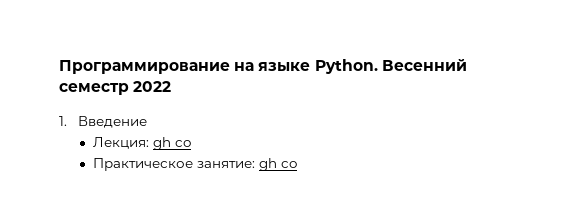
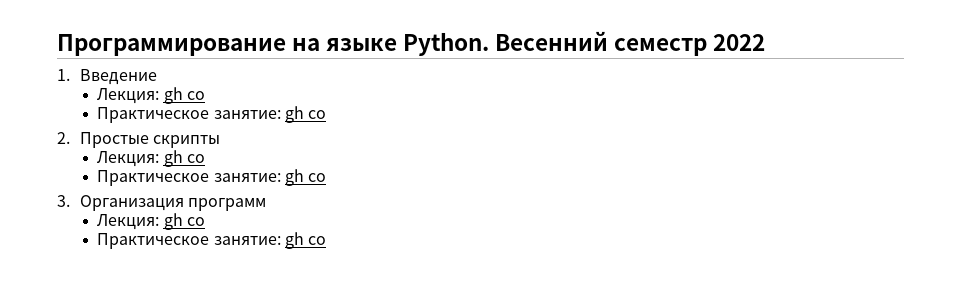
+ 2. Простые скрипты
+ Лекция: gh co
+ Практическое занятие: gh co
+ 3. Организация программ
+ Лекция: gh co
+ Практическое занятие: gh co

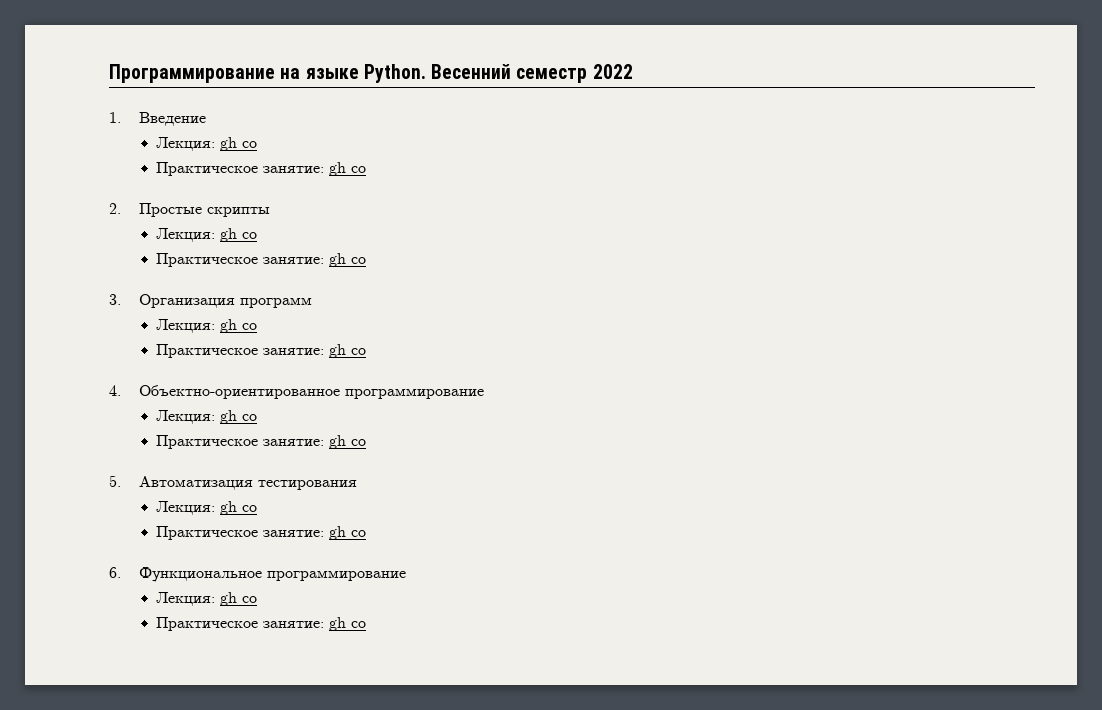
+ 4. Объектно-ориентированное программирование
+ Лекция: gh co
+ Практическое занятие: gh co
+ 5. Автоматизация тестирования
+ Лекция: gh co
+ Практическое занятие: gh co
+ 6. Функциональное программирование
+ Лекция: gh co
+ Практическое занятие: gh co

